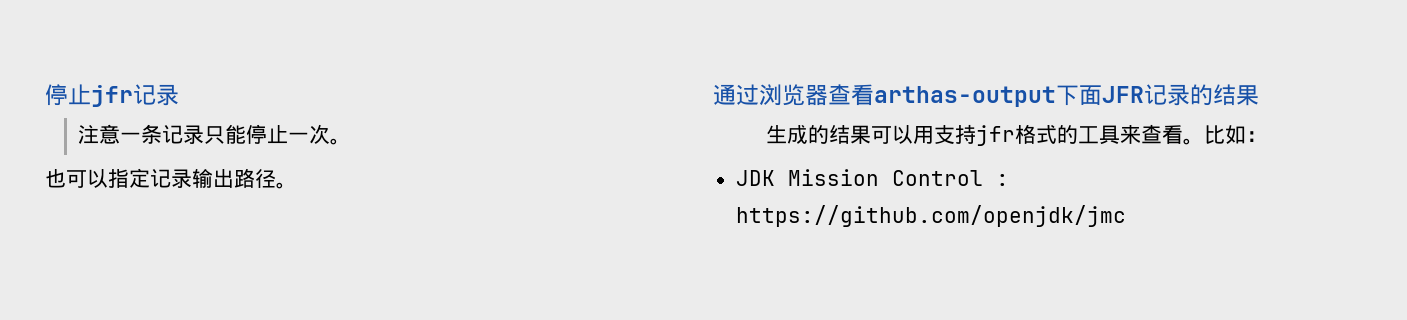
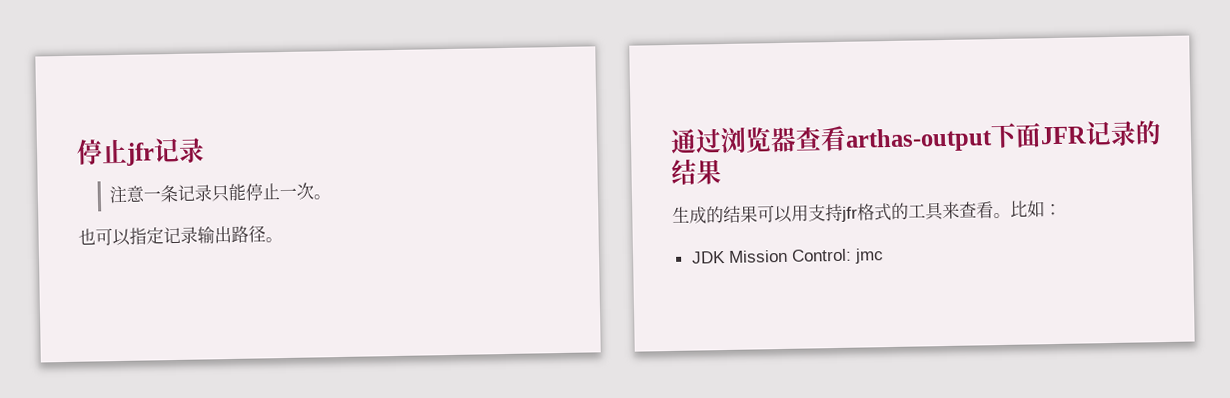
- JDK Mission Control : https://github.com/openjdk/jmc
+ JDK Mission Control: jmc

